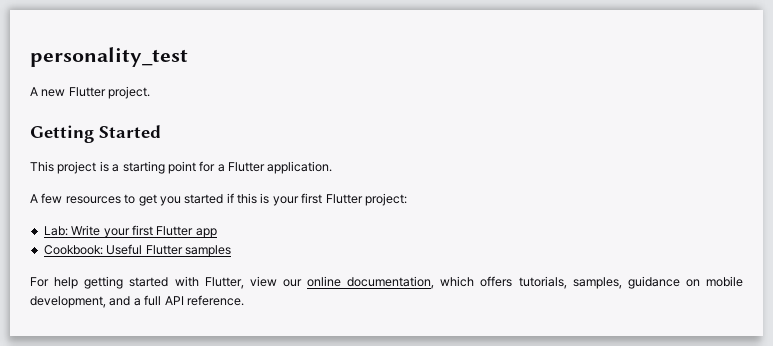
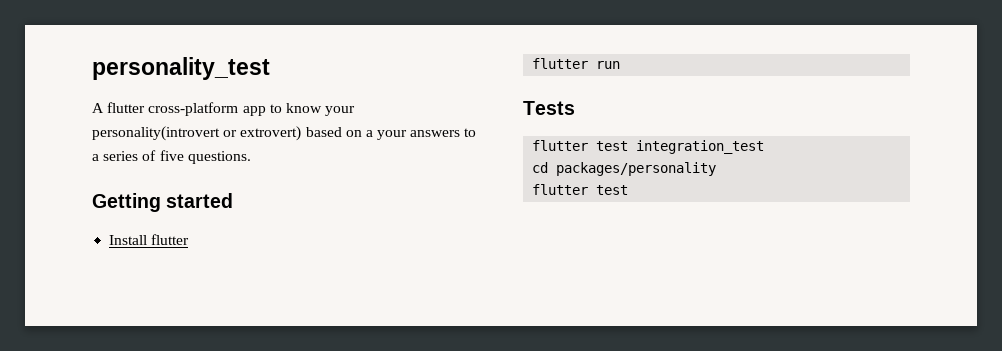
- A new Flutter project.
- Getting Started
- This project is a starting point for a Flutter application.
- A few resources to get you started if this is your first Flutter project:
- Lab: Write your first Flutter app
- Cookbook: Useful Flutter samples
- For help getting started with Flutter, view our online documentation, which offers tutorials, samples, guidance on mobile development, and a full API reference.
+ A flutter cross-platform app to know your personality(introvert or extrovert) based on a your answers to a series of five questions.
+ Getting started
+ Install flutter
+ flutter run
+ Tests
+ flutter test integration_test
+ cd packages/personality
+ flutter test

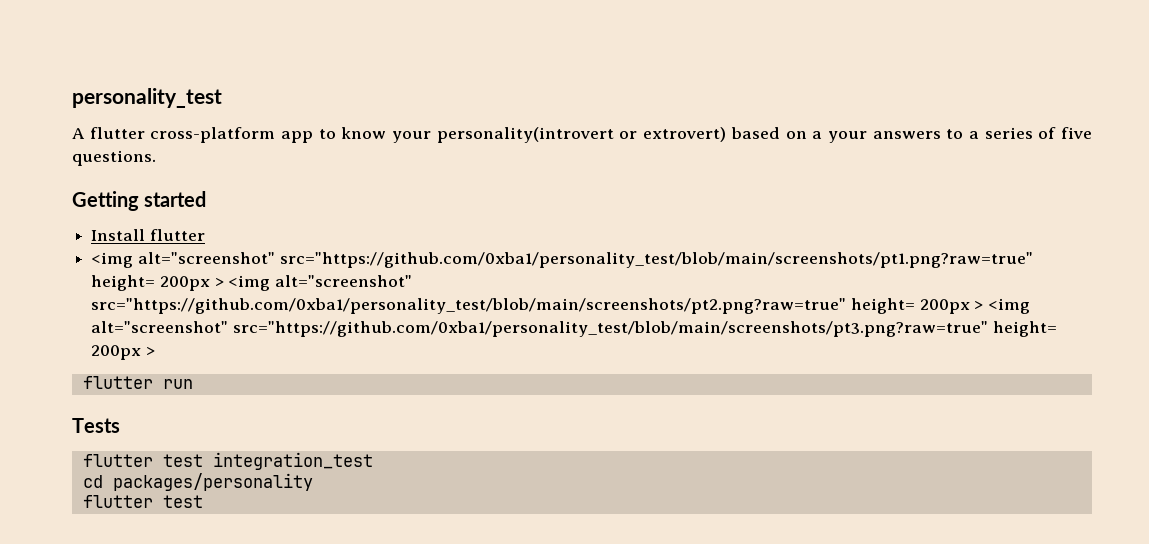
+ <img alt="screenshot" src="https://github.com/0xba1/personality_test/blob/main/screenshots/pt1.png?raw=true" height= 200px > <img alt="screenshot" src="https://github.com/0xba1/personality_test/blob/main/screenshots/pt2.png?raw=true" height= 200px > <img alt="screenshot" src="https://github.com/0xba1/personality_test/blob/main/screenshots/pt3.png?raw=true" height= 200px >

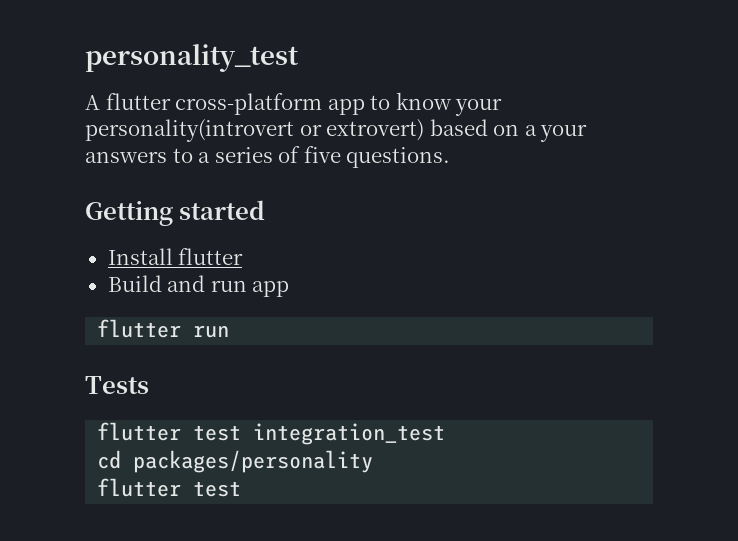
- <img alt="screenshot" src="https://github.com/0xba1/personality_test/blob/main/screenshots/pt1.png?raw=true" height= 200px > <img alt="screenshot" src="https://github.com/0xba1/personality_test/blob/main/screenshots/pt2.png?raw=true" height= 200px > <img alt="screenshot" src="https://github.com/0xba1/personality_test/blob/main/screenshots/pt3.png?raw=true" height= 200px >
+ Build and run app

